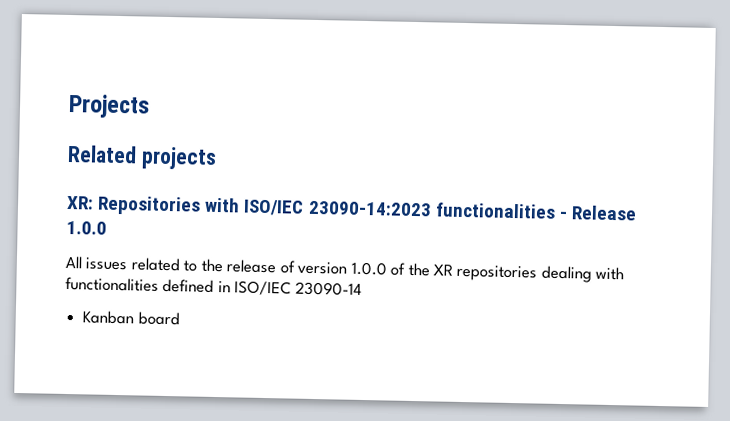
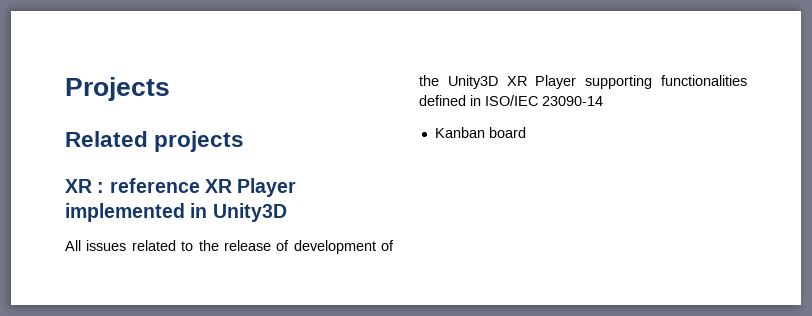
- XR: Repositories with ISO/IEC 23090-14:2023 functionalities - Release 1.0.0
+ XR : reference XR Player implemented in Unity3D
- All issues related to the release of version 1.0.0 of the XR repositories dealing with functionalities defined in ISO/IEC 23090-14
+ All issues related to the release of development of the Unity3D XR Player supporting functionalities defined in ISO/IEC 23090-14

